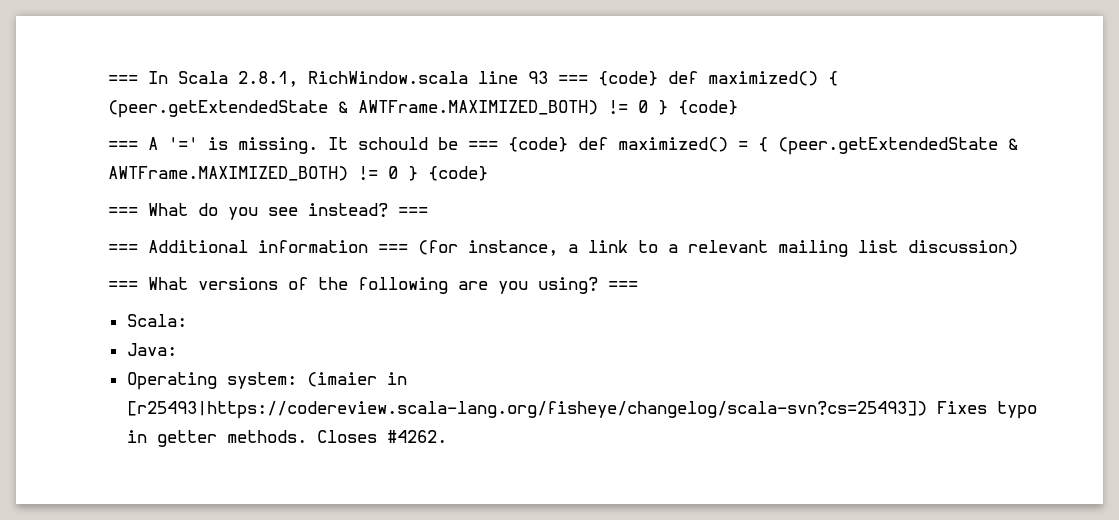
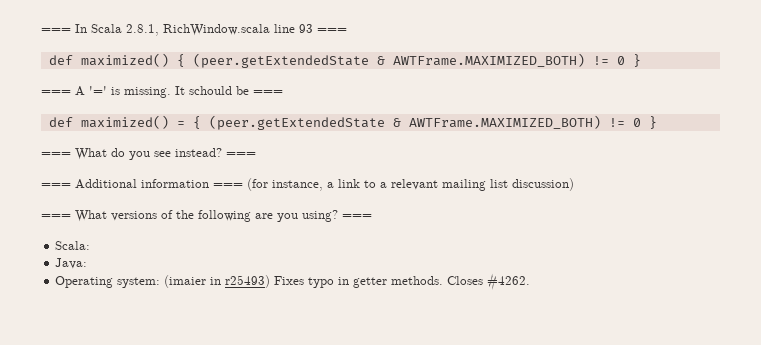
- === In Scala 2.8.1, RichWindow.scala line 93 === {code} def maximized() { (peer.getExtendedState & AWTFrame.MAXIMIZED_BOTH) != 0 } {code}
+ === In Scala 2.8.1, RichWindow.scala line 93 ===
+ def maximized() { (peer.getExtendedState & AWTFrame.MAXIMIZED_BOTH) != 0 }
- It schould be === {code} def maximized() = { (peer.getExtendedState & AWTFrame.MAXIMIZED_BOTH) != 0 } {code}
+ It schould be ===
+ def maximized() = { (peer.getExtendedState & AWTFrame.MAXIMIZED_BOTH) != 0 }
- Operating system: (imaier in [r25493|https://codereview.scala-lang.org/fisheye/changelog/scala-svn?cs=25493]) Fixes typo in getter methods.
+ Operating system: (imaier in r25493) Fixes typo in getter methods.

